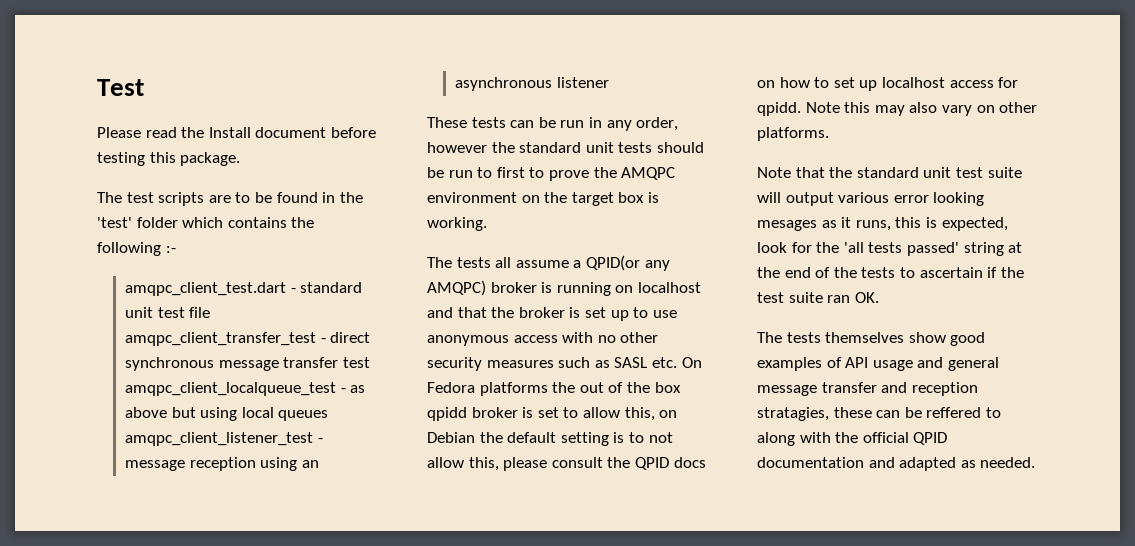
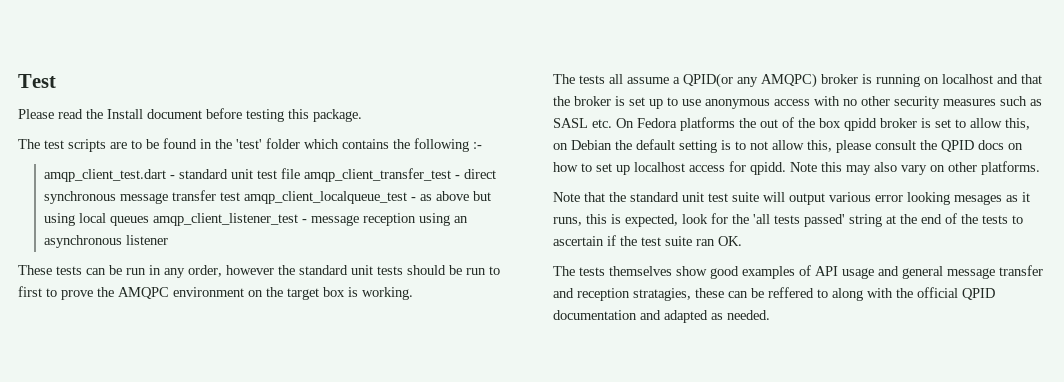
- amqpc_client_test.dart - standard unit test file amqpc_client_transfer_test - direct synchronous message transfer test amqpc_client_localqueue_test - as above but using local queues amqpc_client_listener_test - message reception using an asynchronous listener
+ amqp_client_test.dart - standard unit test file amqp_client_transfer_test - direct synchronous message transfer test amqp_client_localqueue_test - as above but using local queues amqp_client_listener_test - message reception using an asynchronous listener

